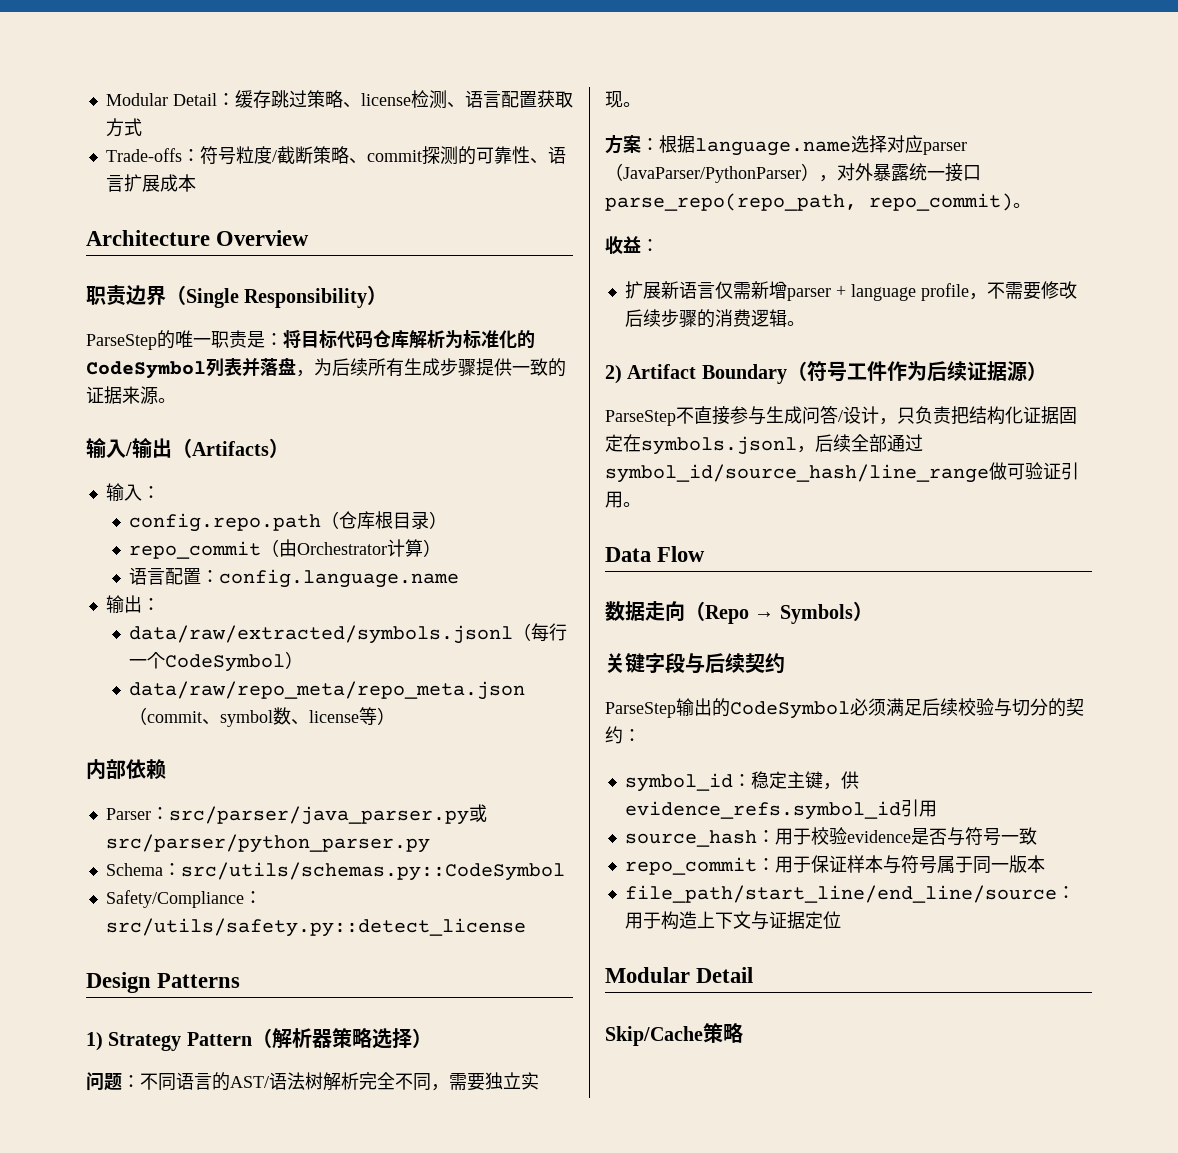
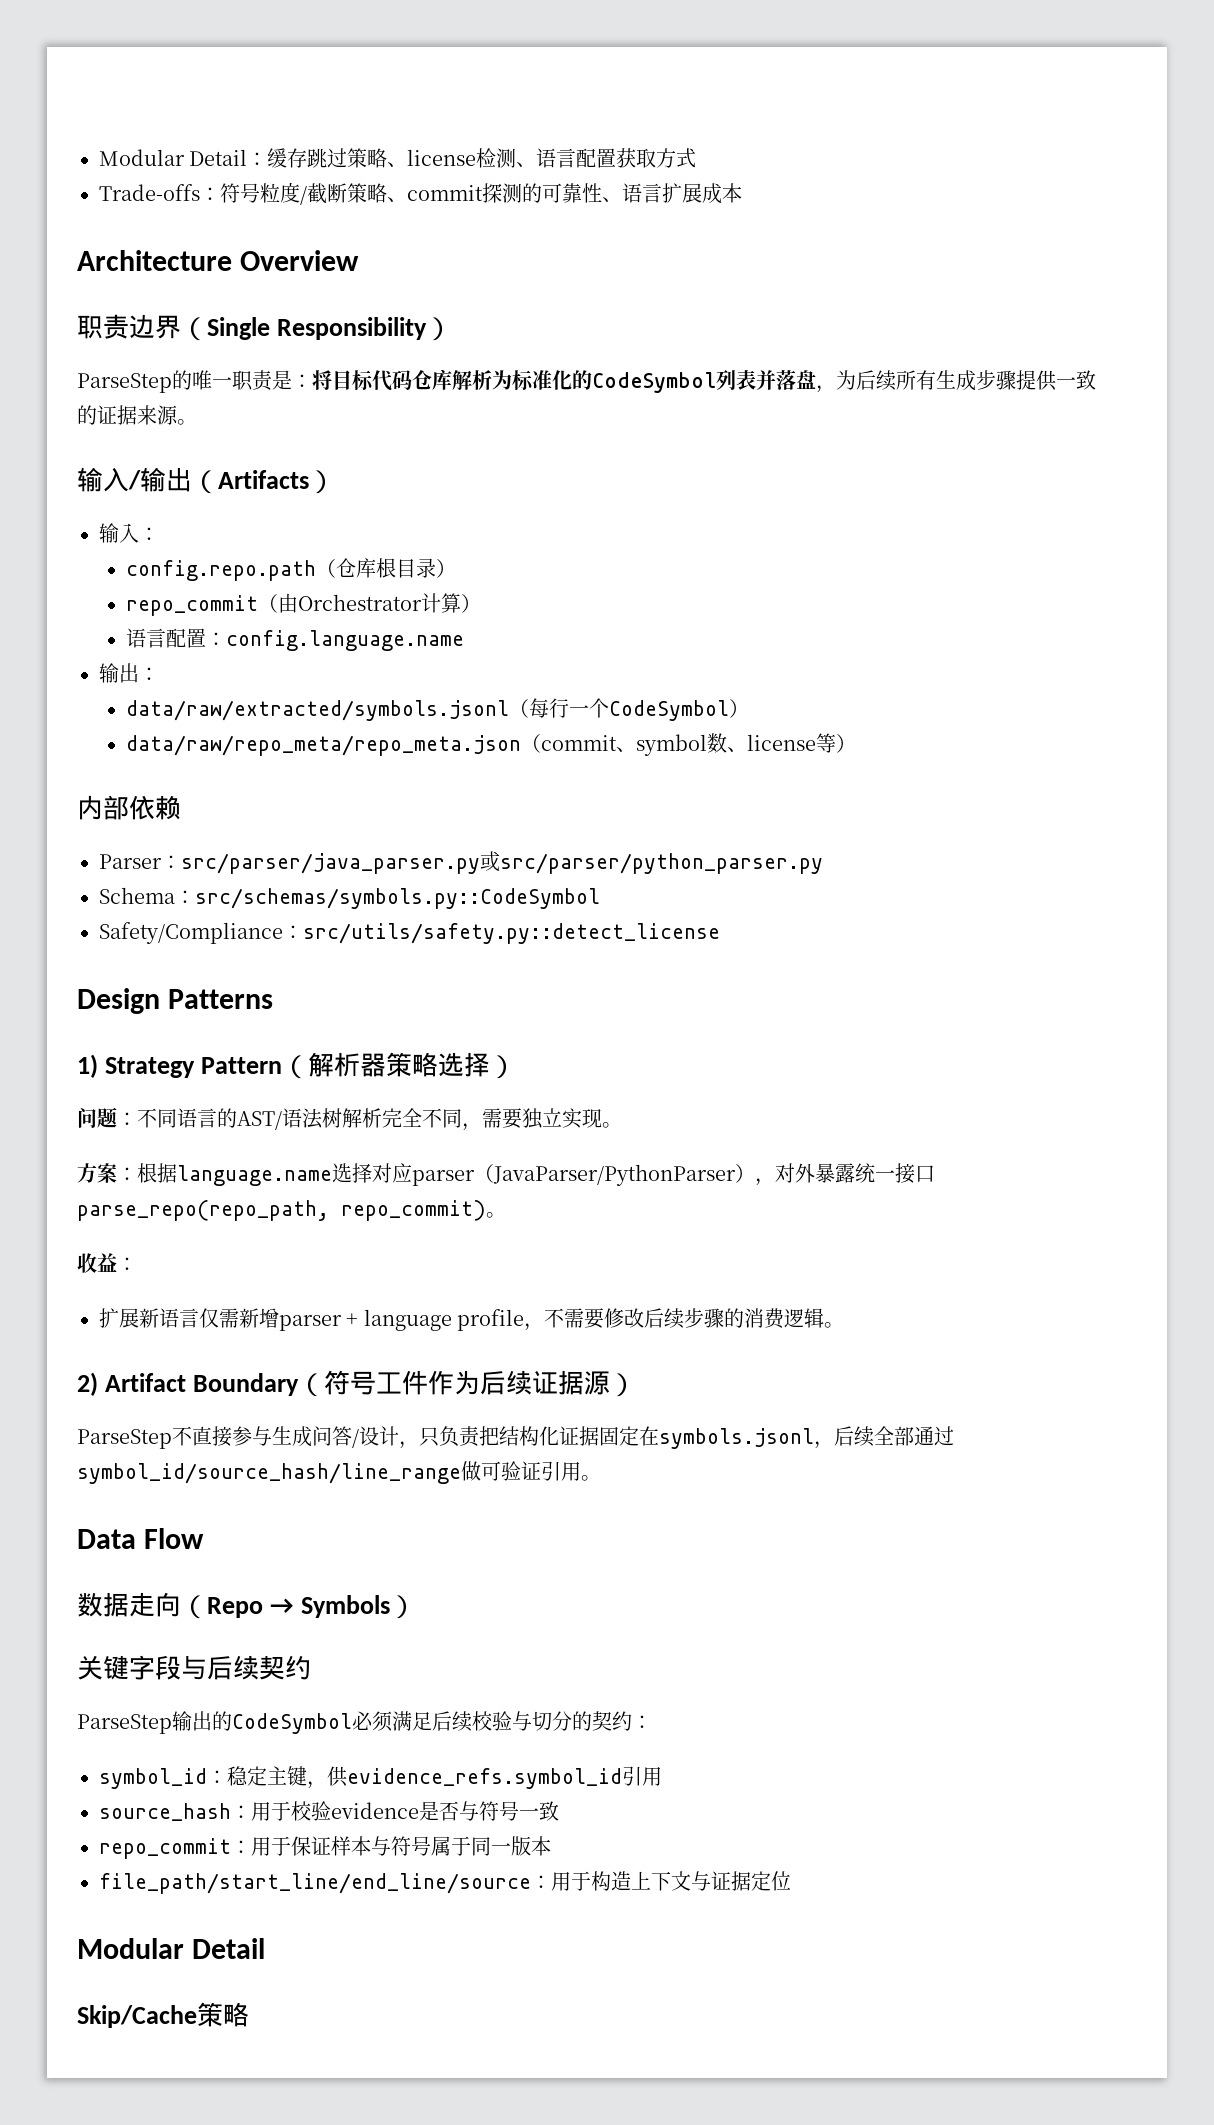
- Schema：src/utils/schemas.py::CodeSymbol
+ Schema：src/schemas/symbols.py::CodeSymbol

